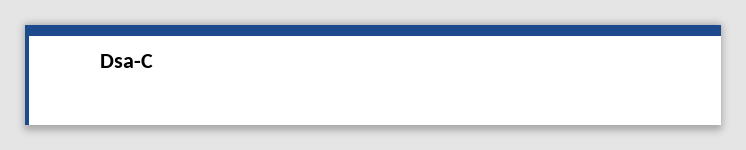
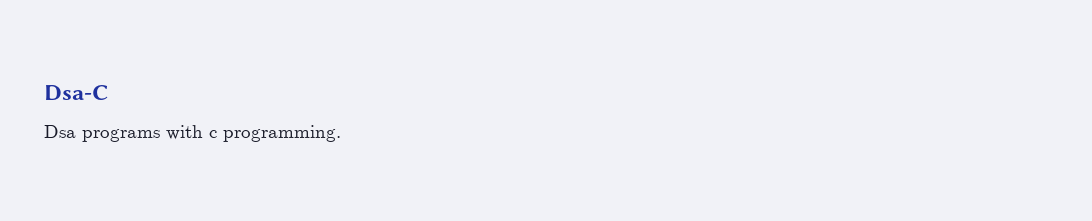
+ Dsa programs with c programming.

